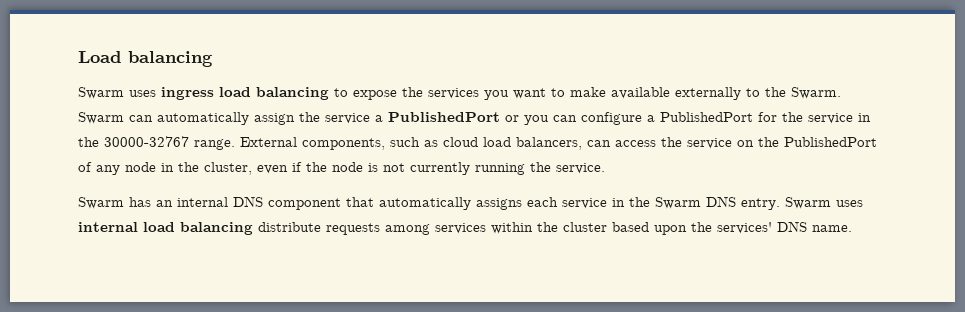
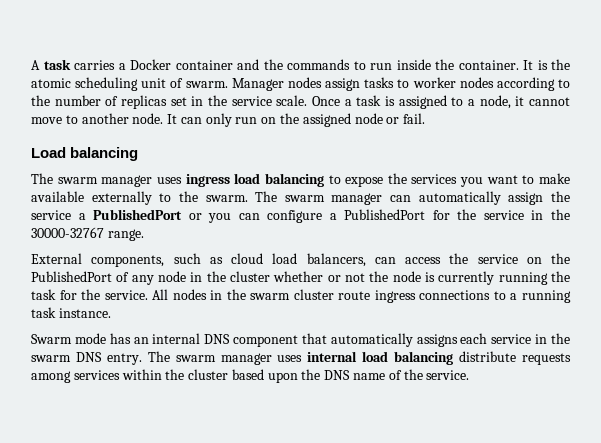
+ A task carries a Docker container and the commands to run inside the container. It is the atomic scheduling unit of swarm. Manager nodes assign tasks to worker nodes according to the number of replicas set in the service scale. Once a task is assigned to a node, it cannot move to another node. It can only run on the assigned node or fail.
- Swarm uses ingress load balancing to expose the services you want to make available externally to the Swarm. Swarm can automatically assign the service a PublishedPort or you can configure a PublishedPort for the service in the 30000-32767 range. External components, such as cloud load balancers, can access the service on the PublishedPort of any node in the cluster, even if the node is not currently running the service.
- Swarm has an internal DNS component that automatically assigns each service in the Swarm DNS entry.
+ The swarm manager uses ingress load balancing to expose the services you want to make available externally to the swarm. The swarm manager can automatically assign the service a PublishedPort or you can configure a PublishedPort for the service in the 30000-32767 range.
+ External components, such as cloud load balancers, can access the service on the PublishedPort of any node in the cluster whether or not the node is currently running the task for the service. All nodes in the swarm cluster route ingress connections to a running task instance.
+ Swarm mode has an internal DNS component that automatically assigns each service in the swarm DNS entry.
- Swarm uses internal load balancing distribute requests among services within the cluster based upon the services' DNS name.
+ The swarm manager uses internal load balancing distribute requests among services within the cluster based upon the DNS name of the service.

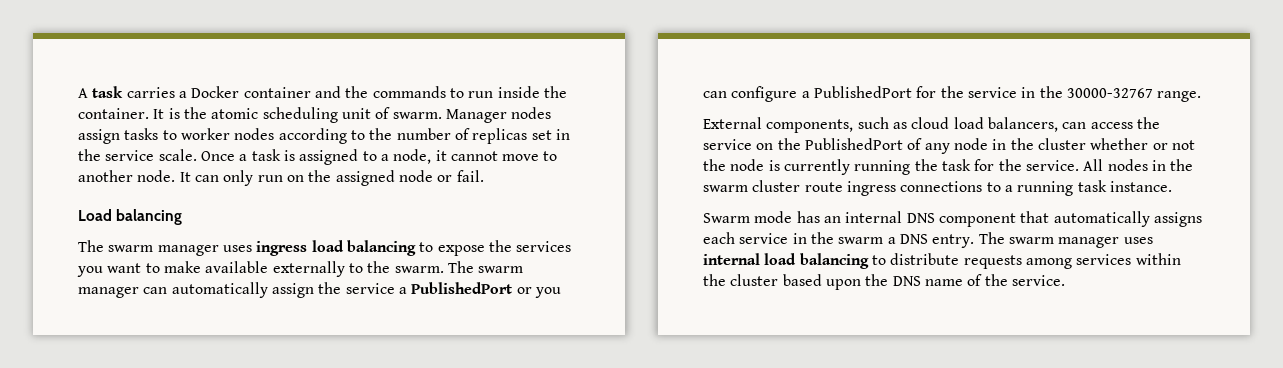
- Swarm mode has an internal DNS component that automatically assigns each service in the swarm DNS entry.
+ Swarm mode has an internal DNS component that automatically assigns each service in the swarm a DNS entry.
- The swarm manager uses internal load balancing distribute requests among services within the cluster based upon the DNS name of the service.
+ The swarm manager uses internal load balancing to distribute requests among services within the cluster based upon the DNS name of the service.

